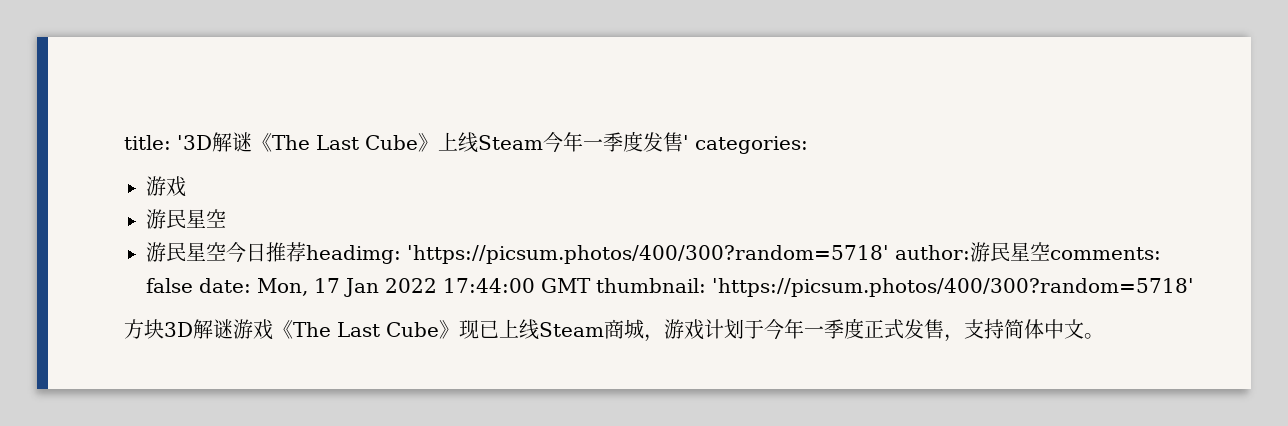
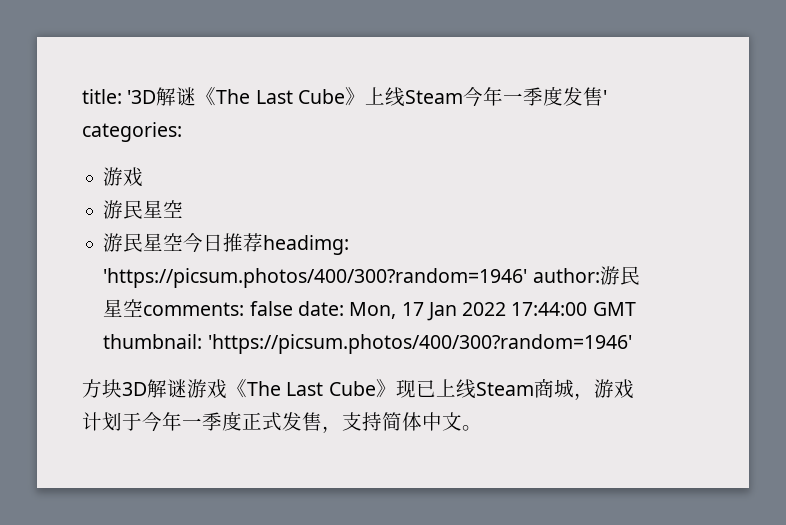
- 游民星空今日推荐headimg: 'https://picsum.photos/400/300?random=5718' author:游民星空comments: false date: Mon, 17 Jan 2022 17:44:00 GMT thumbnail: 'https://picsum.photos/400/300?random=5718'
+ 游民星空今日推荐headimg: 'https://picsum.photos/400/300?random=1946' author:游民星空comments: false date: Mon, 17 Jan 2022 17:44:00 GMT thumbnail: 'https://picsum.photos/400/300?random=1946'

